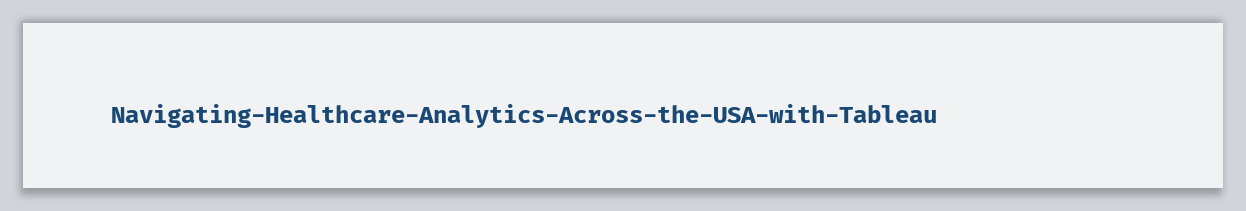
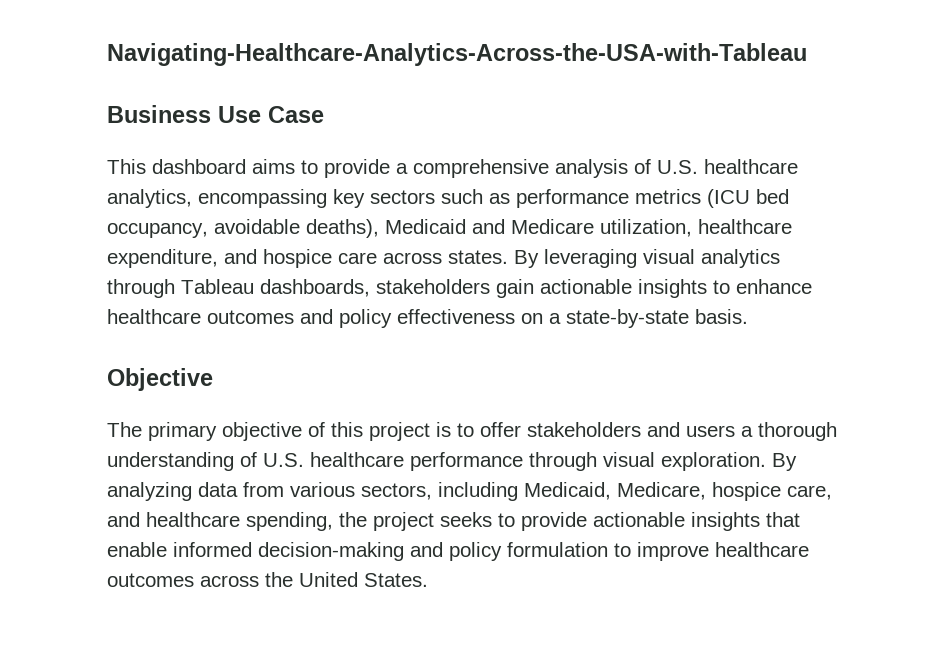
+ Business Use Case
+ This dashboard aims to provide a comprehensive analysis of U.S. healthcare analytics, encompassing key sectors such as performance metrics (ICU bed occupancy, avoidable deaths), Medicaid and Medicare utilization, healthcare expenditure, and hospice care across states. By leveraging visual analytics through Tableau dashboards, stakeholders gain actionable insights to enhance healthcare outcomes and policy effectiveness on a state-by-state basis.
+ Objective
+ The primary objective of this project is to offer stakeholders and users a thorough understanding of U.S. healthcare performance through visual exploration. By analyzing data from various sectors, including Medicaid, Medicare, hospice care, and healthcare spending, the project seeks to provide actionable insights that enable informed decision-making and policy formulation to improve healthcare outcomes across the United States.

